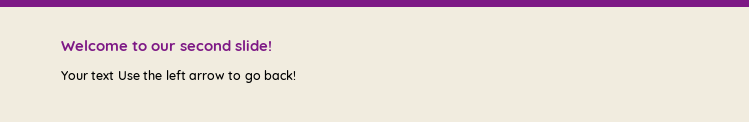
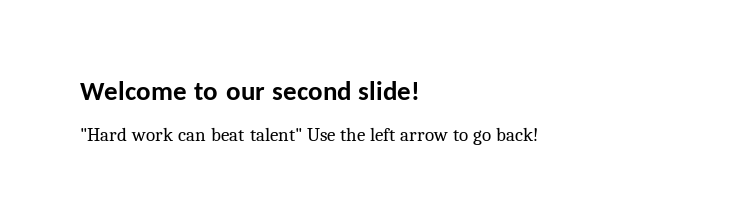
- Your text Use the left arrow to go back!
+ "Hard work can beat talent" Use the left arrow to go back!

